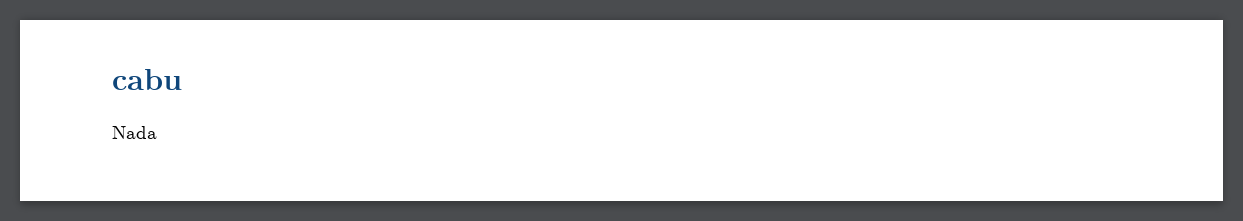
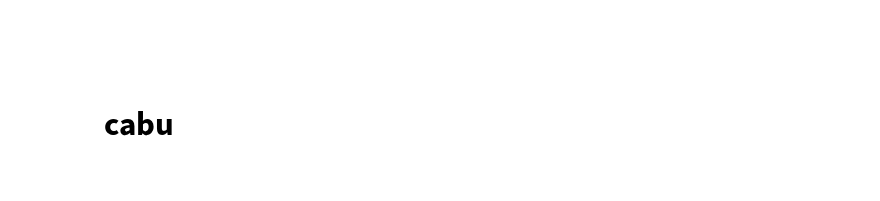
- Nada

